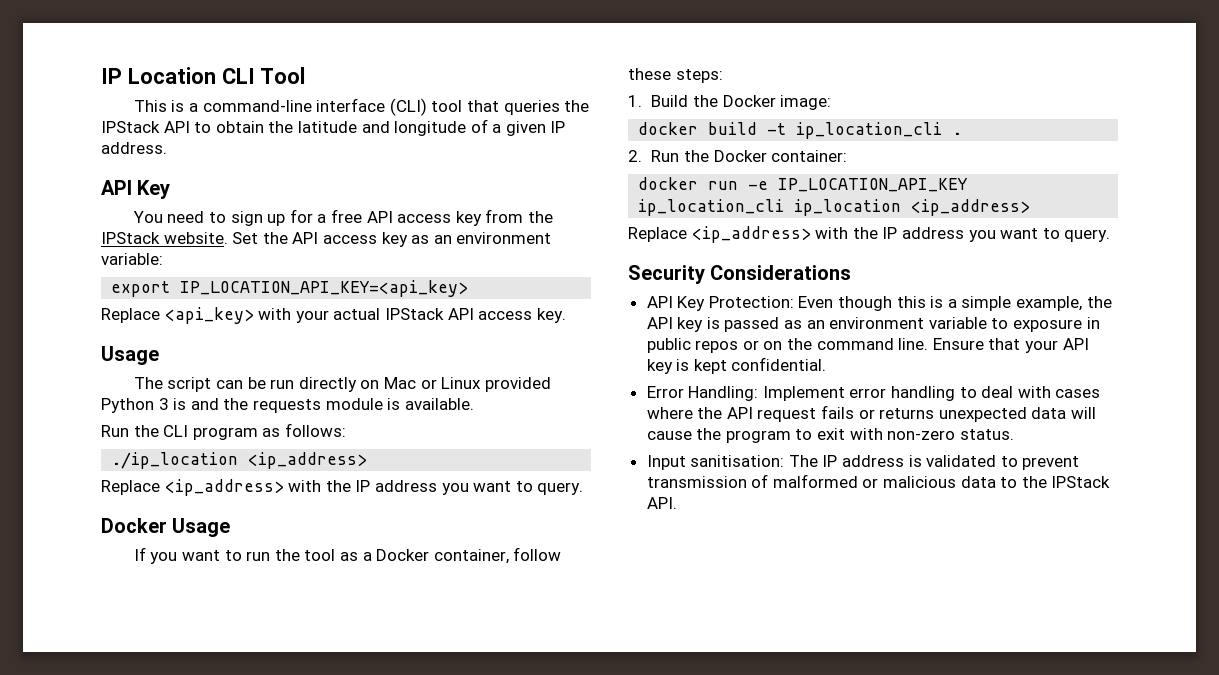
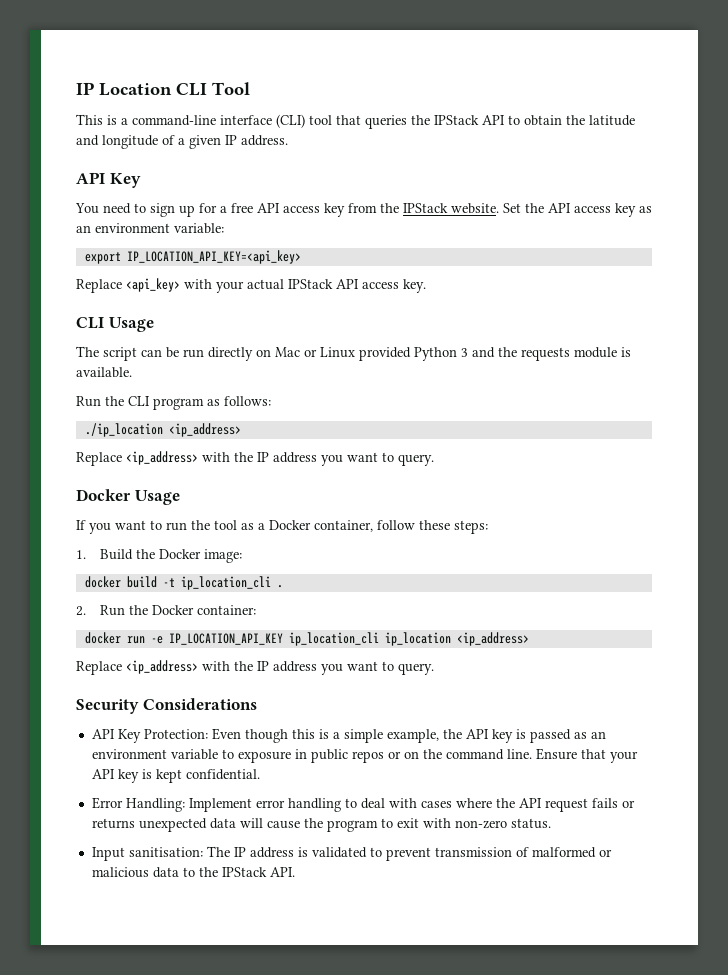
  Replace <api_key> with your actual IPStack API access key.
- Usage
+ CLI Usage
- The script can be run directly on Mac or Linux provided Python 3 is and the requests module is available.
+ The script can be run directly on Mac or Linux provided Python 3 and the requests module is available.

